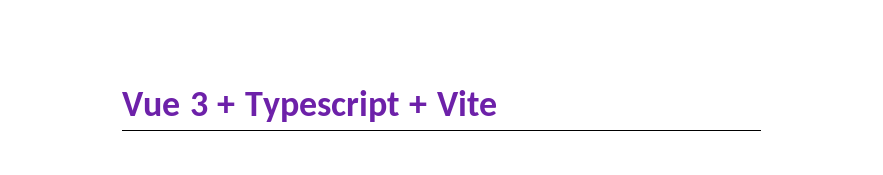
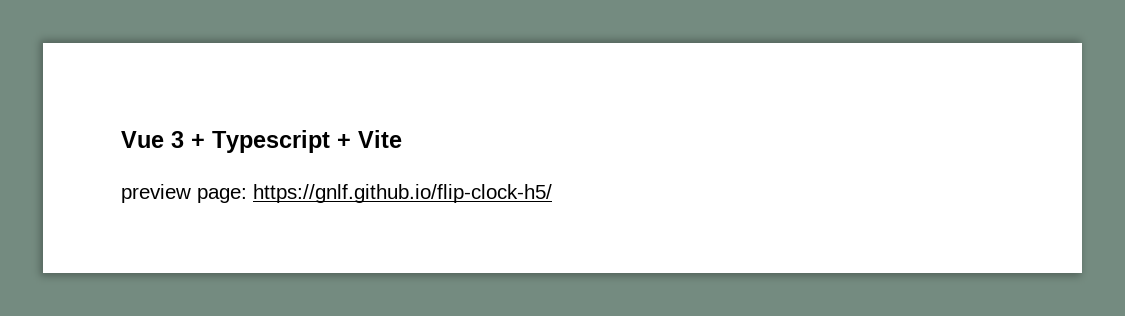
+ preview page: https://gnlf.github.io/flip-clock-h5/

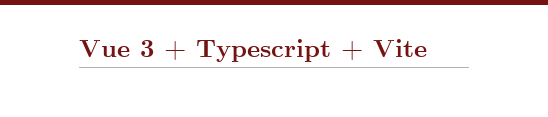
- preview page: https://gnlf.github.io/flip-clock-h5/

